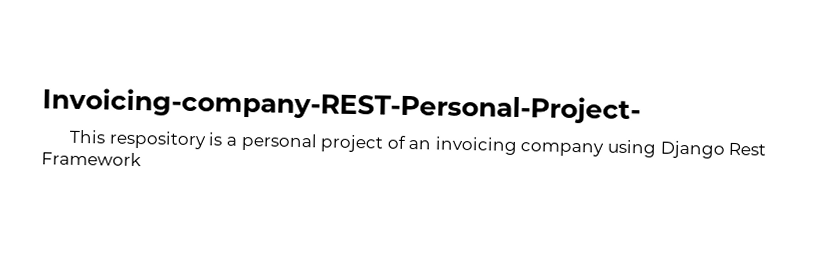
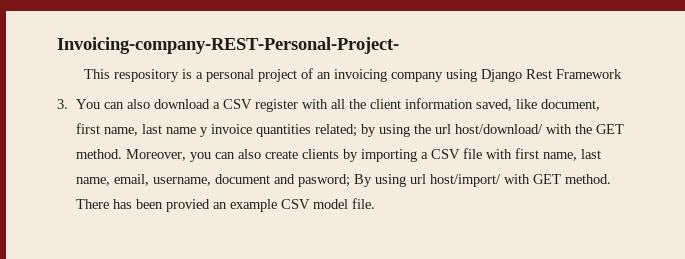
+ 3. You can also download a CSV register with all the client information saved, like document, first name, last name y invoice quantities related; by using the url host/download/ with the GET method. Moreover, you can also create clients by importing a CSV file with first name, last name, email, username, document and pasword; By using url host/import/ with GET method. There has been provied an example CSV model file.

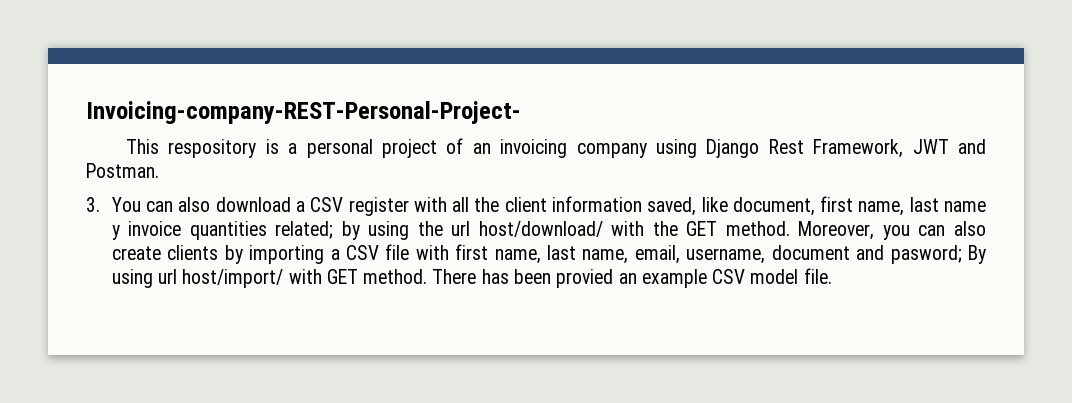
- This respository is a personal project of an invoicing company using Django Rest Framework
+ This respository is a personal project of an invoicing company using Django Rest Framework, JWT and Postman.

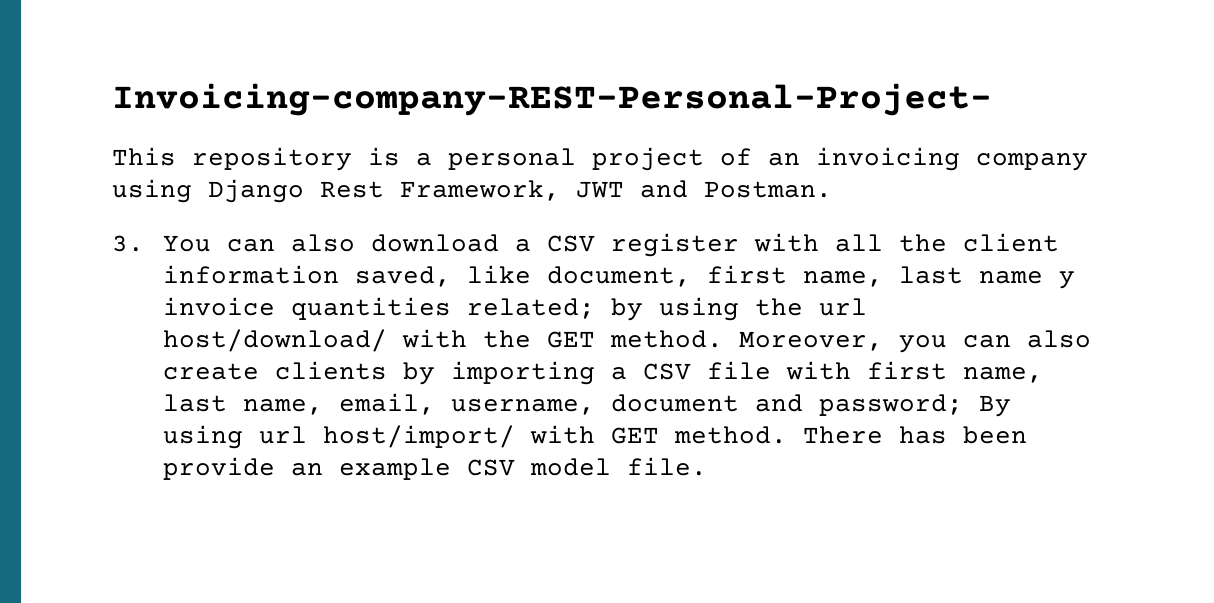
- This respository is a personal project of an invoicing company using Django Rest Framework, JWT and Postman.
+ This repository is a personal project of an invoicing company using Django Rest Framework, JWT and Postman.
- Moreover, you can also create clients by importing a CSV file with first name, last name, email, username, document and pasword; By using url host/import/ with GET method.
+ Moreover, you can also create clients by importing a CSV file with first name, last name, email, username, document and password; By using url host/import/ with GET method.
- There has been provied an example CSV model file.
+ There has been provide an example CSV model file.

